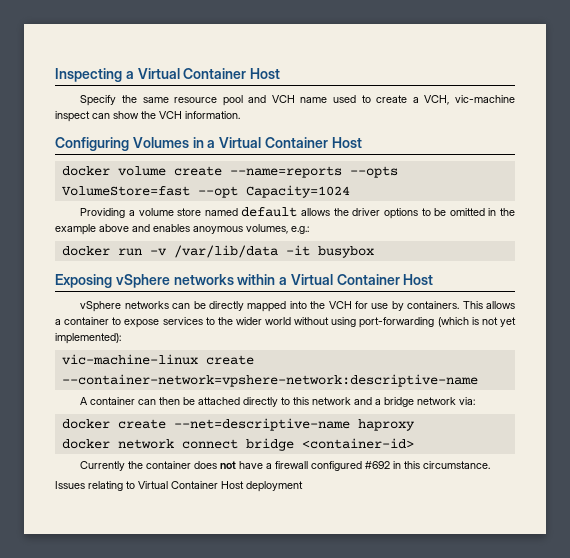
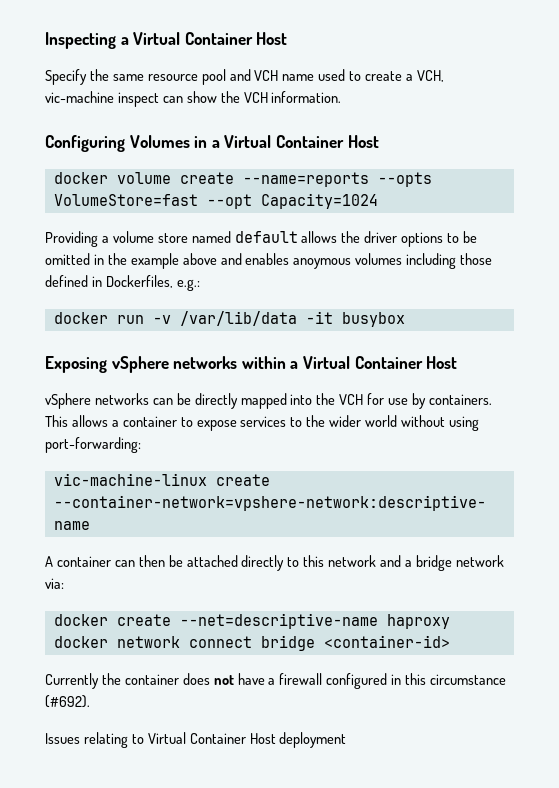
- Providing a volume store named default allows the driver options to be omitted in the example above and enables anoymous volumes, e.g.:
+ Providing a volume store named default allows the driver options to be omitted in the example above and enables anoymous volumes including those defined in Dockerfiles, e.g.:
- This allows a container to expose services to the wider world without using port-forwarding (which is not yet implemented):
+ This allows a container to expose services to the wider world without using port-forwarding:
- Currently the container does not have a firewall configured #692 in this circumstance.
+ Currently the container does not have a firewall configured in this circumstance (#692).

